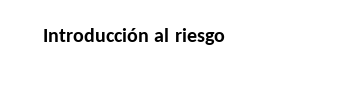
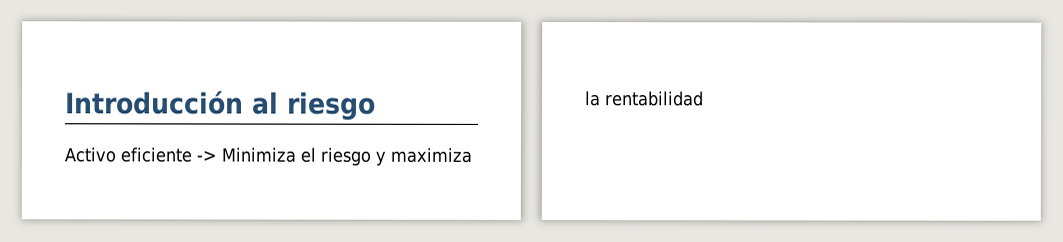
+ Activo eficiente -> Minimiza el riesgo y maximiza la rentabilidad

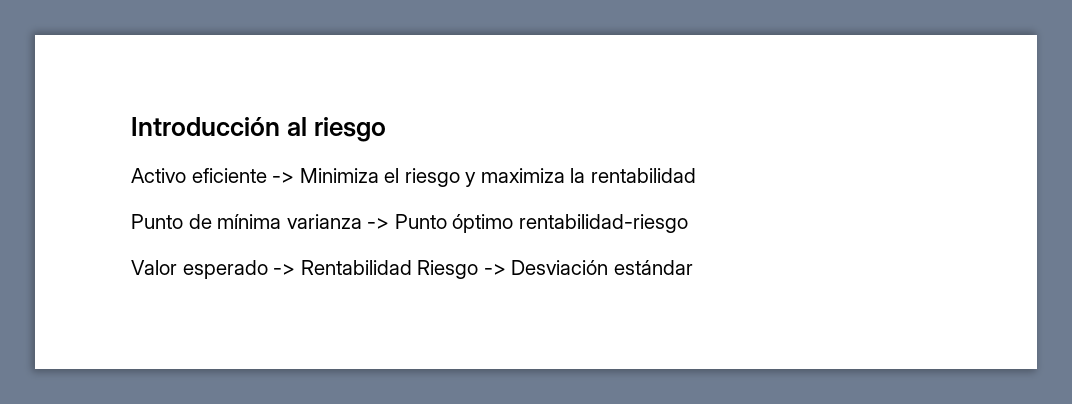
+ Punto de mínima varianza -> Punto óptimo rentabilidad-riesgo
+ Valor esperado -> Rentabilidad Riesgo -> Desviación estándar

